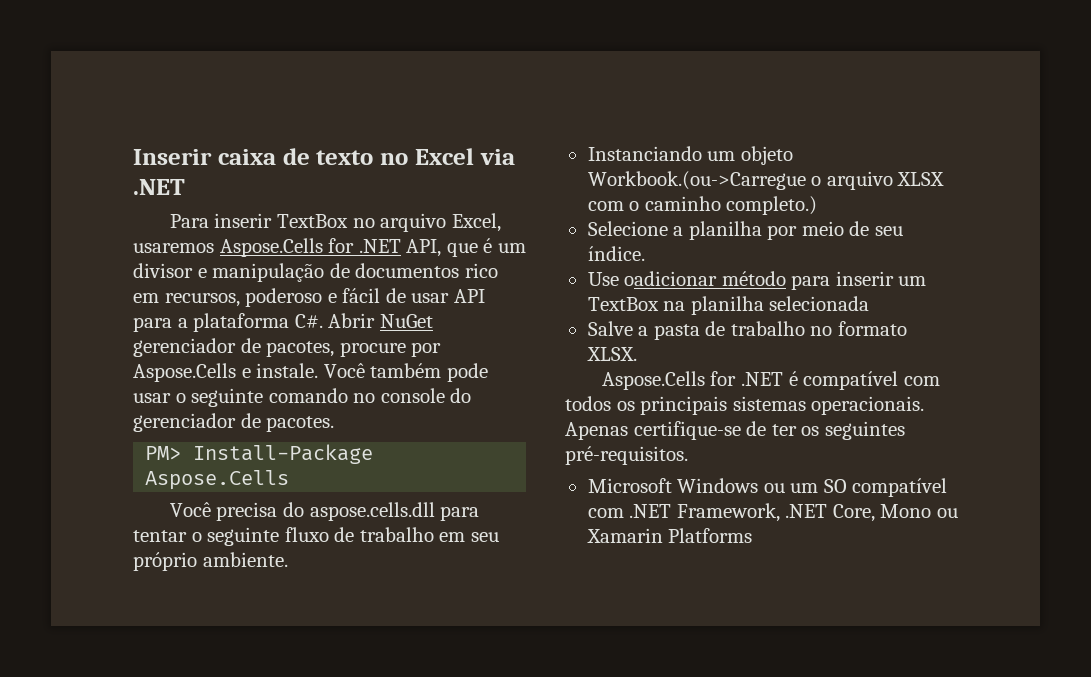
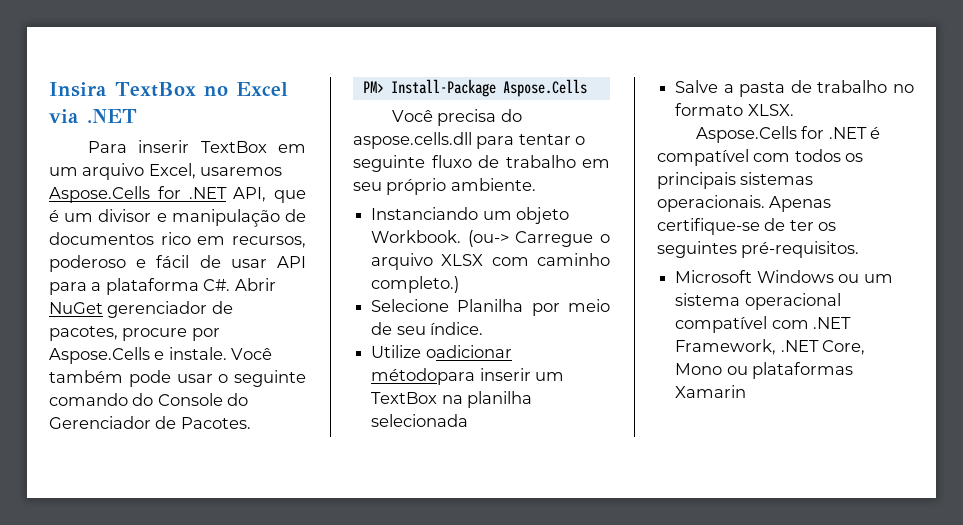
- Inserir caixa de texto no Excel via .NET
+ Insira TextBox no Excel via .NET
- Para inserir TextBox no arquivo Excel, usaremos Aspose.Cells for .NET API, que é um divisor e manipulação de documentos rico em recursos, poderoso e fácil de usar API para a plataforma C#. Abrir NuGet gerenciador de pacotes, procure por Aspose.Cells e instale.
+ Para inserir TextBox em um arquivo Excel, usaremos Aspose.Cells for .NET API, que é um divisor e manipulação de documentos rico em recursos, poderoso e fácil de usar API para a plataforma C#. Abrir NuGet gerenciador de pacotes, procure por Aspose.Cells e instale.
- Você também pode usar o seguinte comando no console do gerenciador de pacotes.
+ Você também pode usar o seguinte comando do Console do Gerenciador de Pacotes.
- Instanciando um objeto Workbook.(ou->Carregue o arquivo XLSX com o caminho completo.)
+ Instanciando um objeto Workbook. (ou-> Carregue o arquivo XLSX com caminho completo.)
- Selecione a planilha por meio de seu índice.
+ Selecione Planilha por meio de seu índice.
- Use oadicionar método para inserir um TextBox na planilha selecionada
+ Utilize oadicionar métodopara inserir um TextBox na planilha selecionada
- Microsoft Windows ou um SO compatível com .NET Framework, .NET Core, Mono ou Xamarin Platforms
+ Microsoft Windows ou um sistema operacional compatível com .NET Framework, .NET Core, Mono ou plataformas Xamarin

